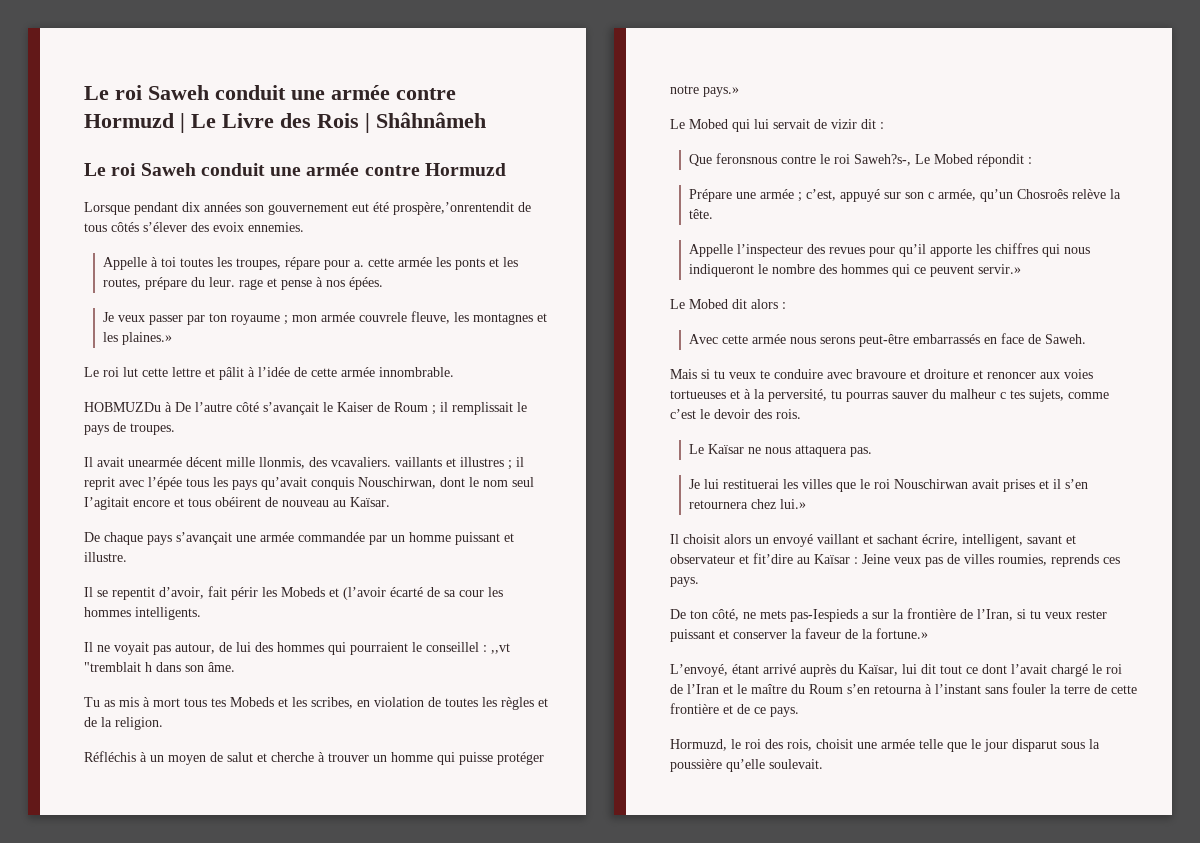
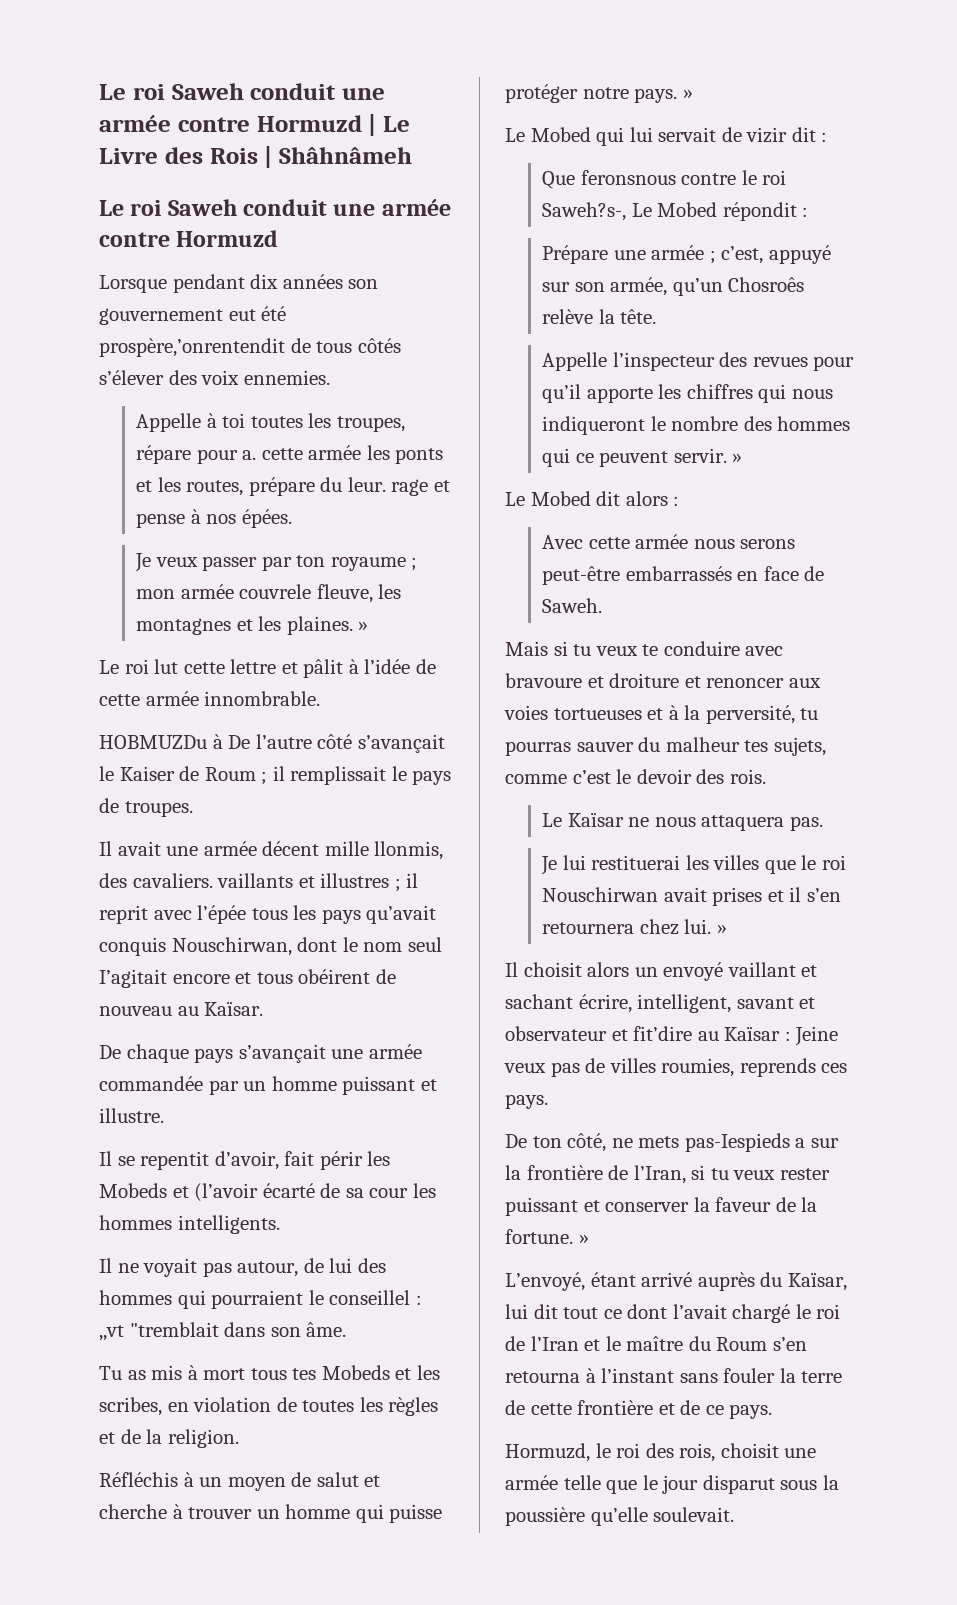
- Lorsque pendant dix années son gouvernement eut été prospère,’onrentendit de tous côtés s’élever des evoix ennemies.
+ Lorsque pendant dix années son gouvernement eut été prospère,’onrentendit de tous côtés s’élever des voix ennemies.
- Je veux passer par ton royaume ; mon armée couvrele fleuve, les montagnes et les plaines.»
+ Je veux passer par ton royaume ; mon armée couvrele fleuve, les montagnes et les plaines. »
- Il avait unearmée décent mille llonmis, des vcavaliers. vaillants et illustres ; il reprit avec l’épée tous les pays qu’avait conquis Nouschirwan, dont le nom seul I’agitait encore et tous obéirent de nouveau au Kaïsar.
+ Il avait une armée décent mille llonmis, des cavaliers. vaillants et illustres ; il reprit avec l’épée tous les pays qu’avait conquis Nouschirwan, dont le nom seul I’agitait encore et tous obéirent de nouveau au Kaïsar.
- Il ne voyait pas autour, de lui des hommes qui pourraient le conseillel : ,,vt "tremblait h dans son âme.
+ Il ne voyait pas autour, de lui des hommes qui pourraient le conseillel : ,,vt "tremblait dans son âme.
- Réfléchis à un moyen de salut et cherche à trouver un homme qui puisse protéger notre pays.»
+ Réfléchis à un moyen de salut et cherche à trouver un homme qui puisse protéger notre pays. »
- Prépare une armée ; c’est, appuyé sur son c armée, qu’un Chosroês relève la tête.
+ Prépare une armée ; c’est, appuyé sur son armée, qu’un Chosroês relève la tête.
- Appelle l’inspecteur des revues pour qu’il apporte les chiffres qui nous indiqueront le nombre des hommes qui ce peuvent servir.»
+ Appelle l’inspecteur des revues pour qu’il apporte les chiffres qui nous indiqueront le nombre des hommes qui ce peuvent servir. »
- Mais si tu veux te conduire avec bravoure et droiture et renoncer aux voies tortueuses et à la perversité, tu pourras sauver du malheur c tes sujets, comme c’est le devoir des rois.
+ Mais si tu veux te conduire avec bravoure et droiture et renoncer aux voies tortueuses et à la perversité, tu pourras sauver du malheur tes sujets, comme c’est le devoir des rois.
- Je lui restituerai les villes que le roi Nouschirwan avait prises et il s’en retournera chez lui.»
+ Je lui restituerai les villes que le roi Nouschirwan avait prises et il s’en retournera chez lui. »
- De ton côté, ne mets pas-Iespieds a sur la frontière de l’Iran, si tu veux rester puissant et conserver la faveur de la fortune.»
+ De ton côté, ne mets pas-Iespieds a sur la frontière de l’Iran, si tu veux rester puissant et conserver la faveur de la fortune. »

